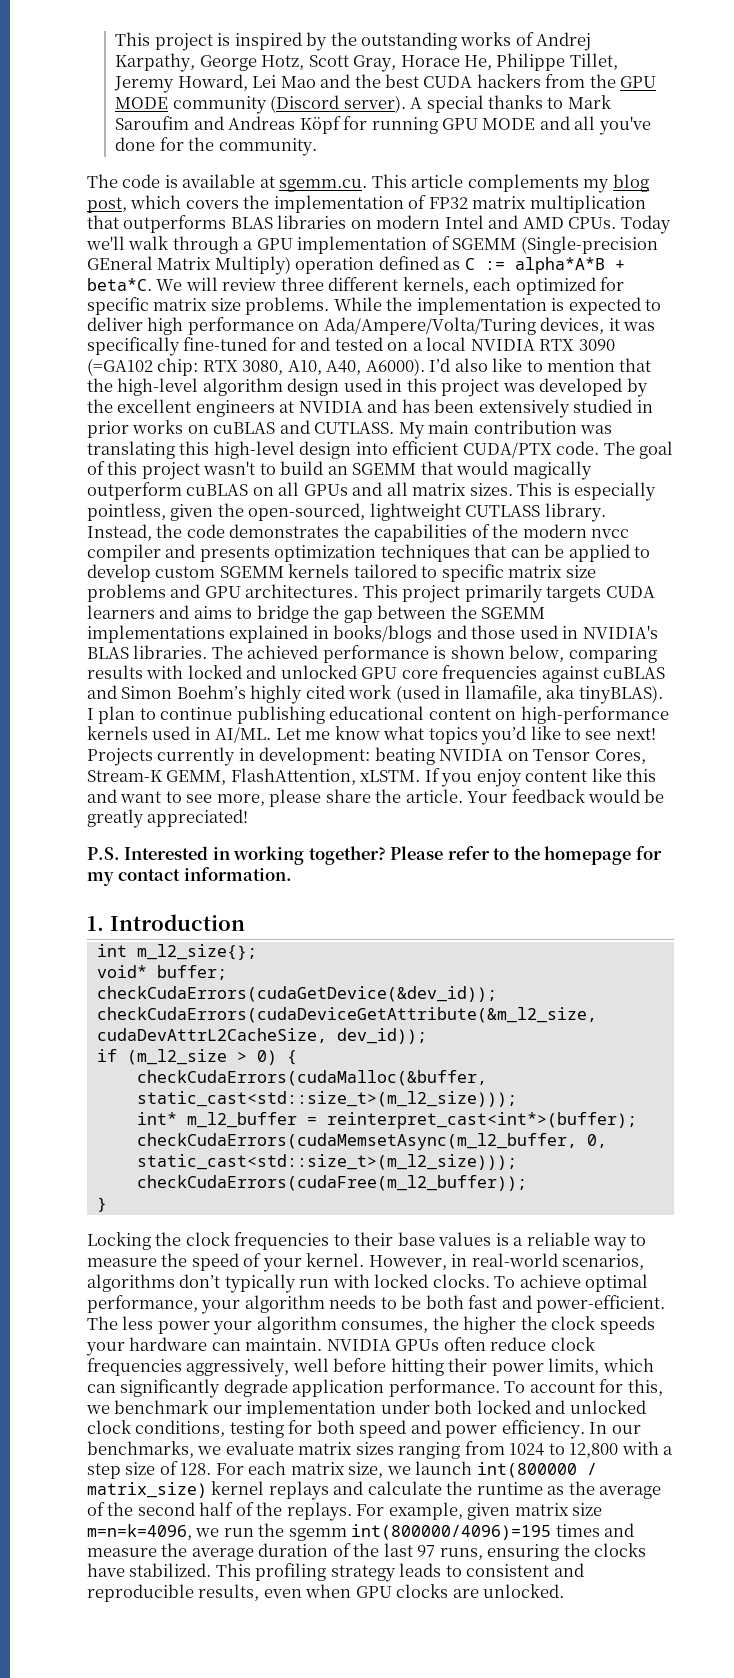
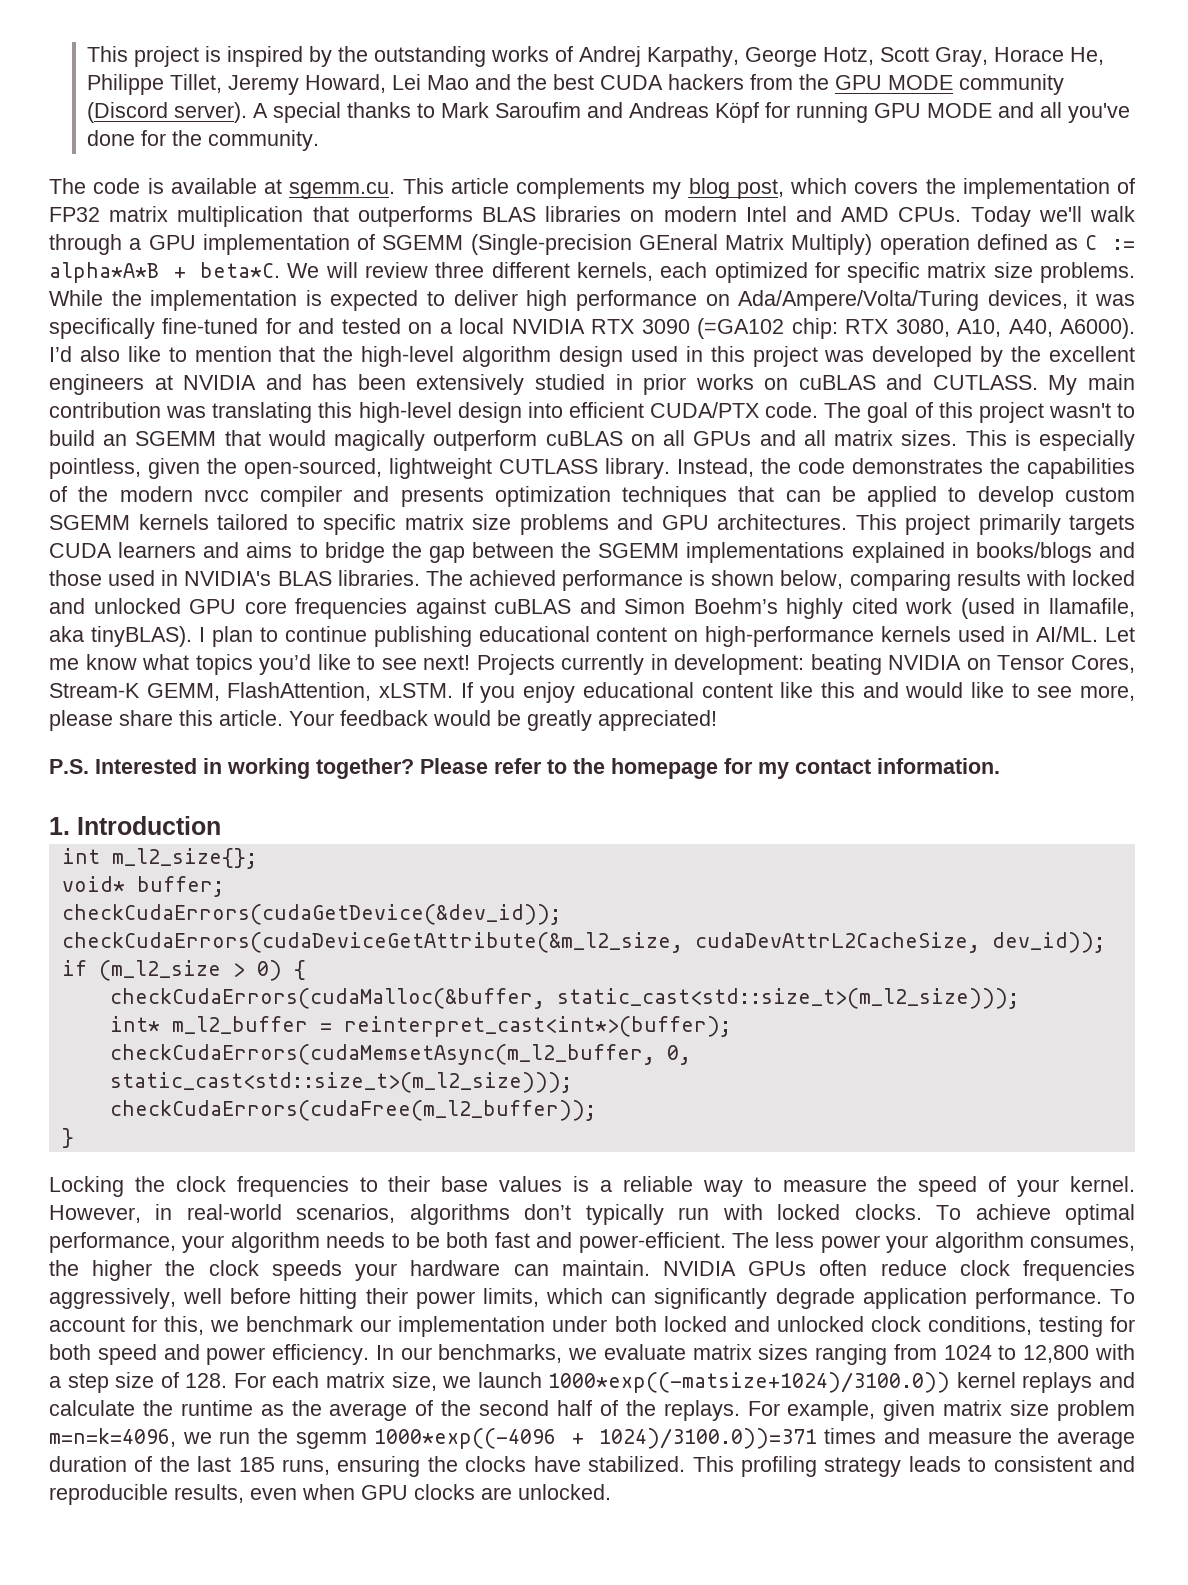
- If you enjoy content like this and want to see more, please share the article.
+ If you enjoy educational content like this and would like to see more, please share this article.
- In our benchmarks, we evaluate matrix sizes ranging from 1024 to 12,800 with a step size of 128. For each matrix size, we launch int(800000 / matrix_size) kernel replays and calculate the runtime as the average of the second half of the replays.
+ In our benchmarks, we evaluate matrix sizes ranging from 1024 to 12,800 with a step size of 128. For each matrix size, we launch 1000*exp((-matsize+1024)/3100.0)) kernel replays and calculate the runtime as the average of the second half of the replays.
- For example, given matrix size m=n=k=4096, we run the sgemm int(800000/4096)=195 times and measure the average duration of the last 97 runs, ensuring the clocks have stabilized.
+ For example, given matrix size problem m=n=k=4096, we run the sgemm 1000*exp((-4096 + 1024)/3100.0))=371 times and measure the average duration of the last 185 runs, ensuring the clocks have stabilized.

